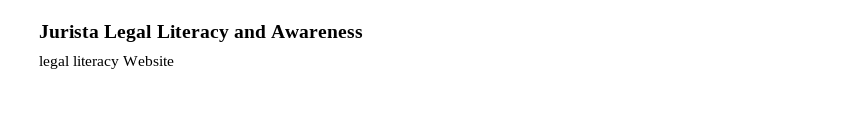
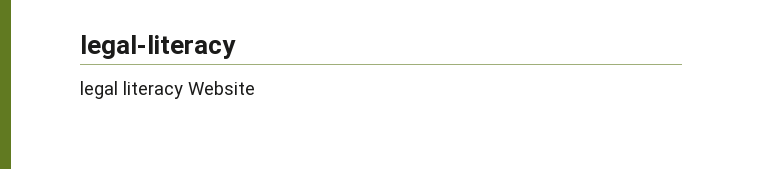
- Jurista Legal Literacy and Awareness
+ legal-literacy

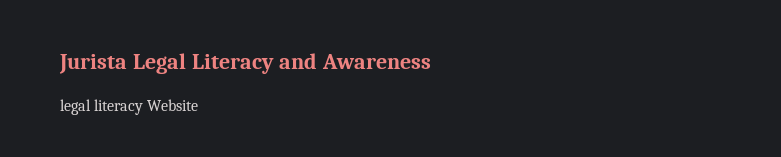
- legal-literacy
+ Jurista Legal Literacy and Awareness

